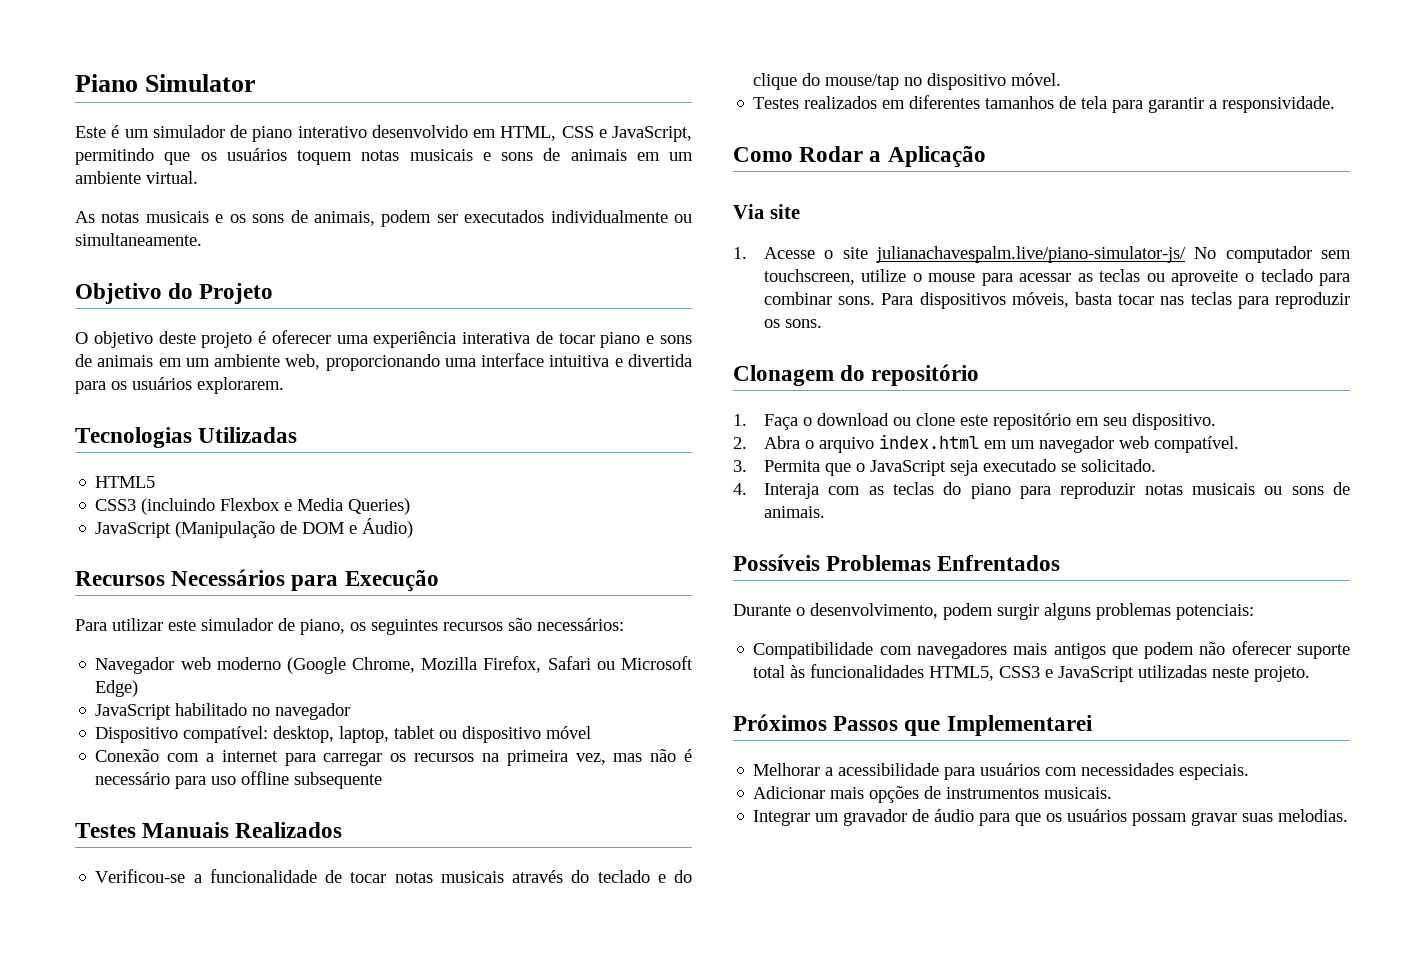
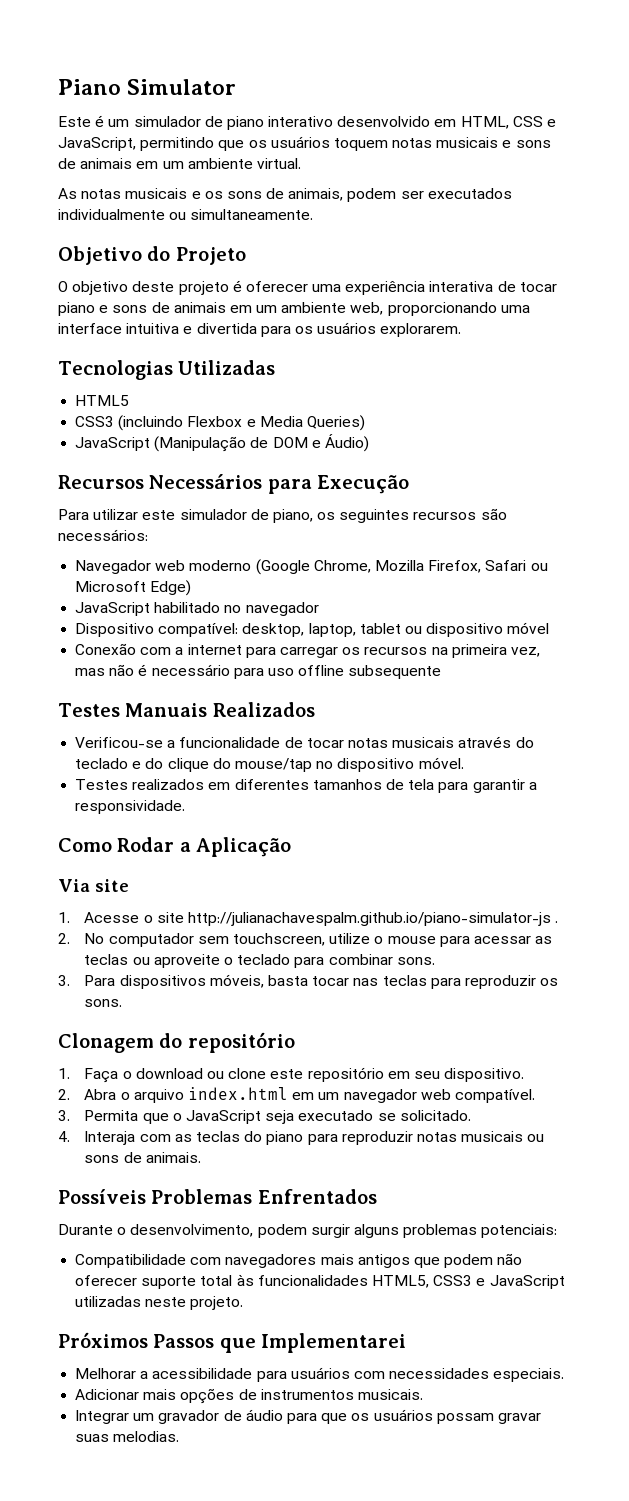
- 1. Acesse o site julianachavespalm.live/piano-simulator-js/ No computador sem touchscreen, utilize o mouse para acessar as teclas ou aproveite o teclado para combinar sons. Para dispositivos móveis, basta tocar nas teclas para reproduzir os sons.
+ 1. Acesse o site http://julianachavespalm.github.io/piano-simulator-js .
+ 2. No computador sem touchscreen, utilize o mouse para acessar as teclas ou aproveite o teclado para combinar sons.
+ 3. Para dispositivos móveis, basta tocar nas teclas para reproduzir os sons.

